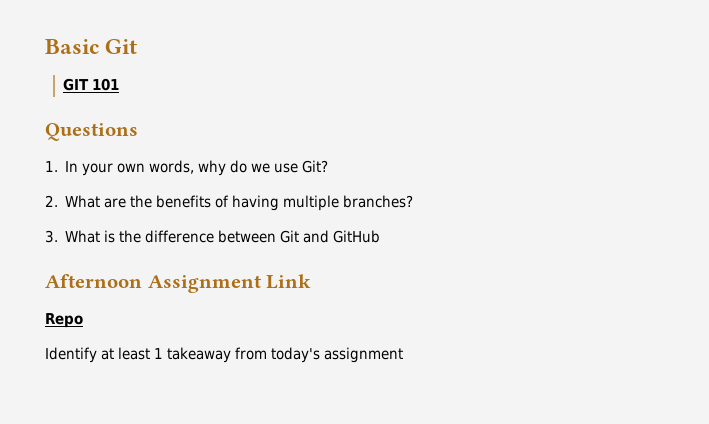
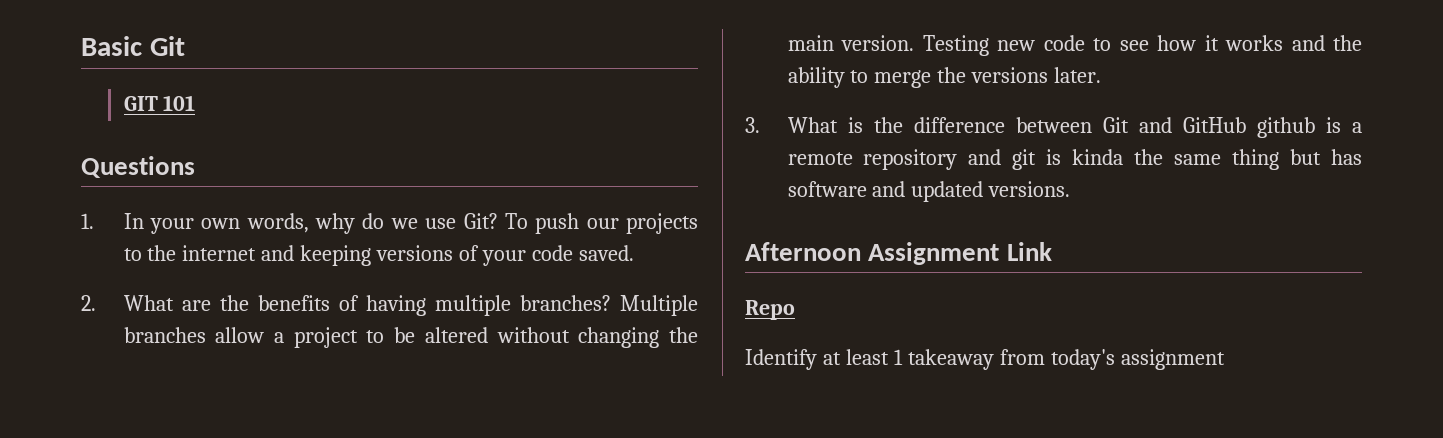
+ To push our projects to the internet and keeping versions of your code saved.
+ Multiple branches allow a project to be altered without changing the main version. Testing new code to see how it works and the ability to merge the versions later.
- 3. What is the difference between Git and GitHub
+ 3. What is the difference between Git and GitHub github is a remote repository and git is kinda the same thing but has software and updated versions.

